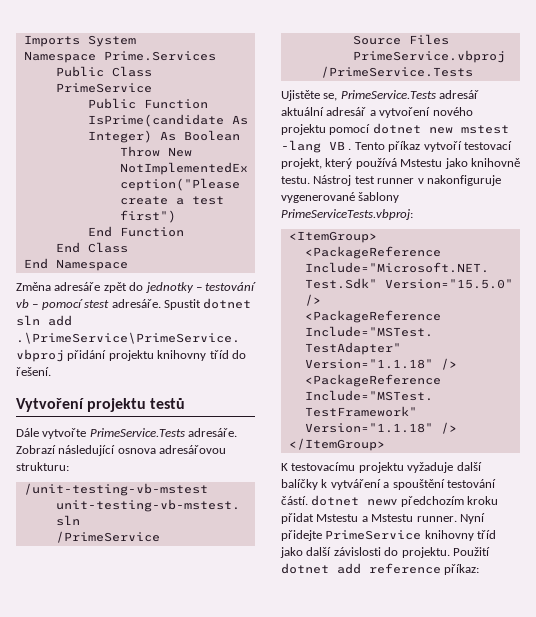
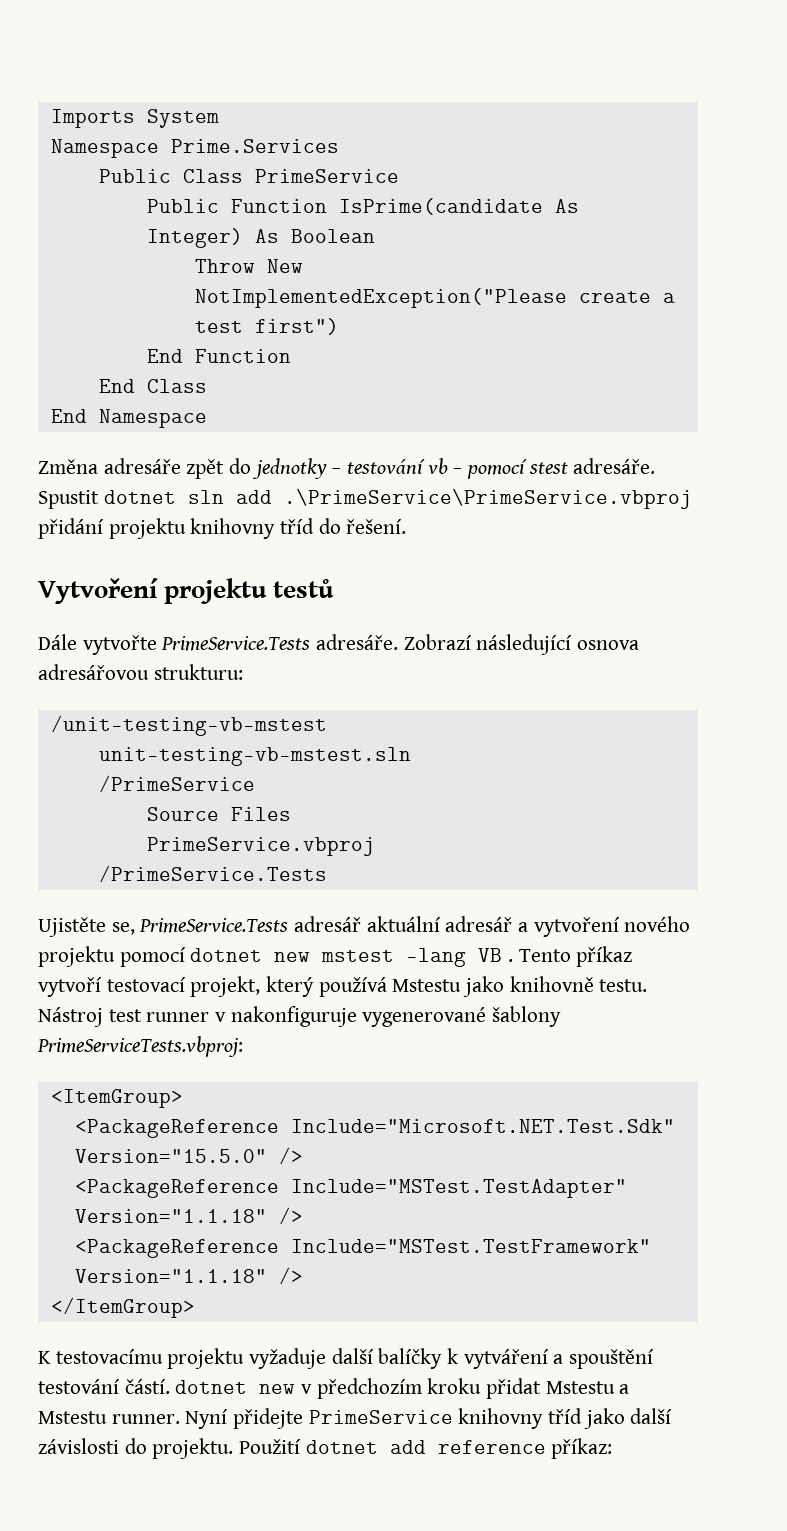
- K testovacímu projektu vyžaduje další balíčky k vytváření a spouštění testování částí. dotnet newv předchozím kroku přidat Mstestu a Mstestu runner.
+ K testovacímu projektu vyžaduje další balíčky k vytváření a spouštění testování částí. dotnet new v předchozím kroku přidat Mstestu a Mstestu runner.

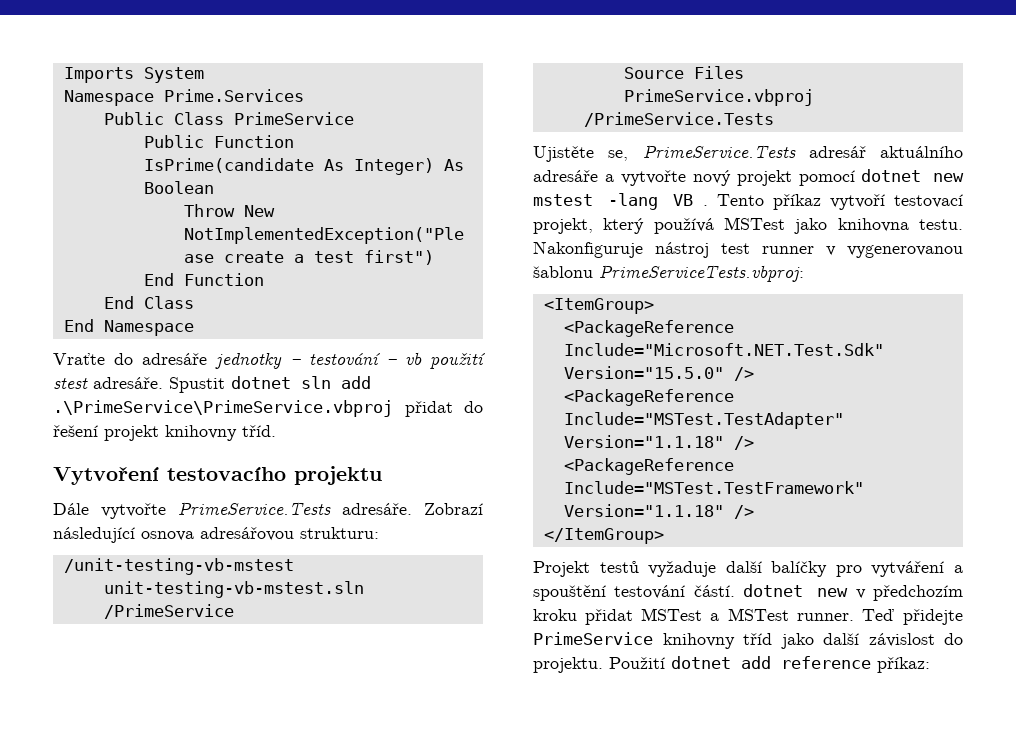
- Změna adresáře zpět do jednotky – testování vb – pomocí stest adresáře.
+ Vraťte do adresáře jednotky – testování – vb použití stest adresáře.
- Spustit dotnet sln add .\PrimeService\PrimeService.vbproj přidání projektu knihovny tříd do řešení.
+ Spustit dotnet sln add .\PrimeService\PrimeService.vbproj přidat do řešení projekt knihovny tříd.
- Vytvoření projektu testů
+ Vytvoření testovacího projektu
- Ujistěte se, PrimeService.Tests adresář aktuální adresář a vytvoření nového projektu pomocí dotnet new mstest -lang VB .
+ Ujistěte se, PrimeService.Tests adresář aktuálního adresáře a vytvořte nový projekt pomocí dotnet new mstest -lang VB .
- Tento příkaz vytvoří testovací projekt, který používá Mstestu jako knihovně testu. Nástroj test runner v nakonfiguruje vygenerované šablony PrimeServiceTests.vbproj:
+ Tento příkaz vytvoří testovací projekt, který používá MSTest jako knihovna testu. Nakonfiguruje nástroj test runner v vygenerovanou šablonu PrimeServiceTests.vbproj:
- K testovacímu projektu vyžaduje další balíčky k vytváření a spouštění testování částí. dotnet new v předchozím kroku přidat Mstestu a Mstestu runner. Nyní přidejte PrimeService knihovny tříd jako další závislosti do projektu.
+ Projekt testů vyžaduje další balíčky pro vytváření a spouštění testování částí. dotnet new v předchozím kroku přidat MSTest a MSTest runner. Teď přidejte PrimeService knihovny tříd jako další závislost do projektu.

